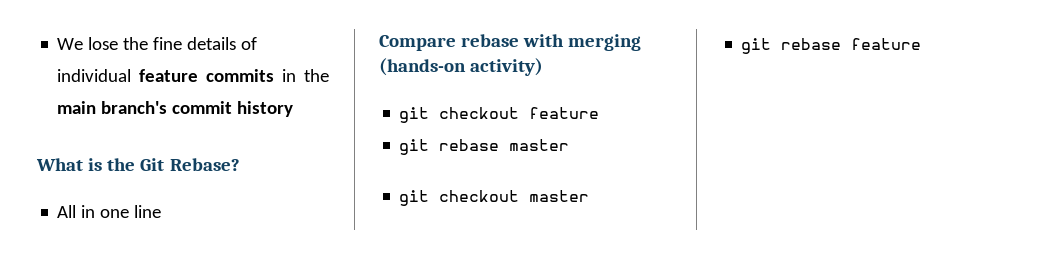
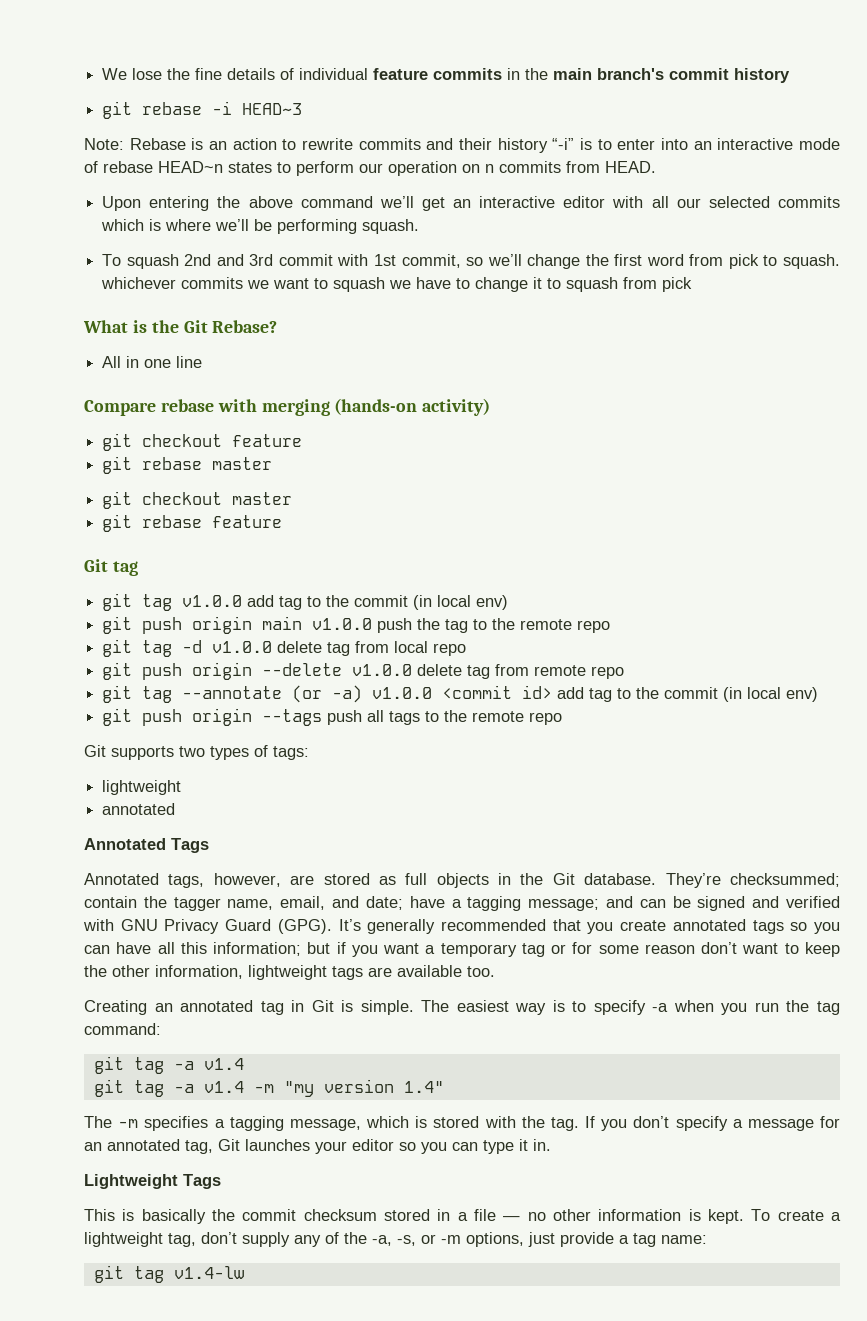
+ git rebase -i HEAD~3
+ Note: Rebase is an action to rewrite commits and their history “-i” is to enter into an interactive mode of rebase HEAD~n states to perform our operation on n commits from HEAD.
+ Upon entering the above command we’ll get an interactive editor with all our selected commits which is where we’ll be performing squash.
+ To squash 2nd and 3rd commit with 1st commit, so we’ll change the first word from pick to squash. whichever commits we want to squash we have to change it to squash from pick
+ Git tag
+ git tag v1.0.0 add tag to the commit (in local env)
+ git push origin main v1.0.0 push the tag to the remote repo
+ git tag -d v1.0.0 delete tag from local repo
+ git push origin --delete v1.0.0 delete tag from remote repo
+ git tag --annotate (or -a) v1.0.0 <commit id> add tag to the commit (in local env)
+ git push origin --tags push all tags to the remote repo
+ Git supports two types of tags:
+ lightweight
+ annotated
+ Annotated Tags
+ Annotated tags, however, are stored as full objects in the Git database. They’re checksummed; contain the tagger name, email, and date; have a tagging message; and can be signed and verified with GNU Privacy Guard (GPG). It’s generally recommended that you create annotated tags so you can have all this information; but if you want a temporary tag or for some reason don’t want to keep the other information, lightweight tags are available too.
+ Creating an annotated tag in Git is simple. The easiest way is to specify -a when you run the tag command:
+ git tag -a v1.4
+ git tag -a v1.4 -m "my version 1.4"
+ The -m specifies a tagging message, which is stored with the tag. If you don’t specify a message for an annotated tag, Git launches your editor so you can type it in.
+ Lightweight Tags
+ This is basically the commit checksum stored in a file — no other information is kept. To create a lightweight tag, don’t supply any of the -a, -s, or -m options, just provide a tag name:
+ git tag v1.4-lw

